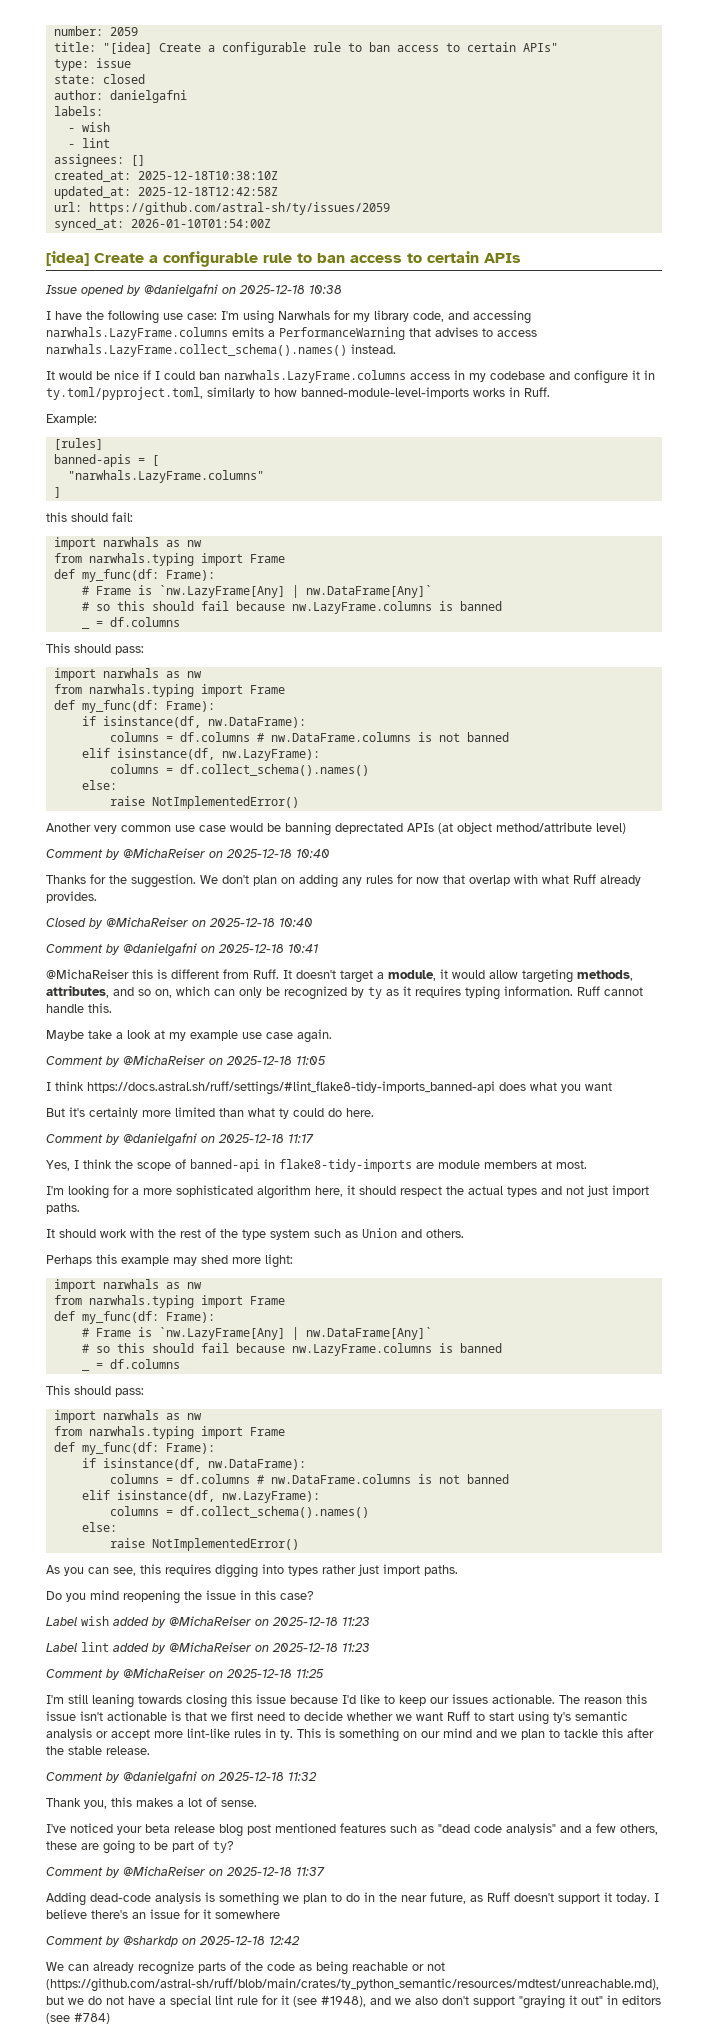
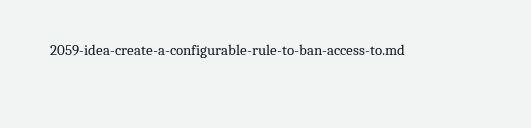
- number: 2059
- title: "[idea] Create a configurable rule to ban access to certain APIs"
- type: issue
- state: closed
- author: danielgafni
- labels:
- - wish
- - lint
- assignees: []
- created_at: 2025-12-18T10:38:10Z
- updated_at: 2025-12-18T12:42:58Z
- url: https://github.com/astral-sh/ty/issues/2059
- synced_at: 2026-01-10T01:54:00Z
- [idea] Create a configurable rule to ban access to certain APIs
- Issue opened by @danielgafni on 2025-12-18 10:38
- I have the following use case: I'm using Narwhals for my library code, and accessing narwhals.LazyFrame.columns emits a PerformanceWarning that advises to access narwhals.LazyFrame.collect_schema().names() instead.
- It would be nice if I could ban narwhals.LazyFrame.columns access in my codebase and configure it in ty.toml/pyproject.toml, similarly to how banned-module-level-imports works in Ruff.
- Example:
- [rules]
- banned-apis = [
- "narwhals.LazyFrame.columns"
- ]
- this should fail:
- import narwhals as nw
- from narwhals.typing import Frame
- def my_func(df: Frame):
- # Frame is `nw.LazyFrame[Any] | nw.DataFrame[Any]`
- # so this should fail because nw.LazyFrame.columns is banned
- _ = df.columns
- This should pass:
- import narwhals as nw
- from narwhals.typing import Frame
- def my_func(df: Frame):
- if isinstance(df, nw.DataFrame):
- columns = df.columns # nw.DataFrame.columns is not banned
- elif isinstance(df, nw.LazyFrame):
- columns = df.collect_schema().names()
- else:
- raise NotImplementedError()
- Another very common use case would be banning deprectated APIs (at object method/attribute level)
- Comment by @MichaReiser on 2025-12-18 10:40
- Thanks for the suggestion. We don't plan on adding any rules for now that overlap with what Ruff already provides.
- Closed by @MichaReiser on 2025-12-18 10:40
- Comment by @danielgafni on 2025-12-18 10:41
- @MichaReiser this is different from Ruff. It doesn't target a module, it would allow targeting methods, attributes, and so on, which can only be recognized by ty as it requires typing information. Ruff cannot handle this.
- Maybe take a look at my example use case again.
- Comment by @MichaReiser on 2025-12-18 11:05
- I think https://docs.astral.sh/ruff/settings/#lint_flake8-tidy-imports_banned-api does what you want
- But it's certainly more limited than what ty could do here.
- Comment by @danielgafni on 2025-12-18 11:17
- Yes, I think the scope of banned-api in flake8-tidy-imports are module members at most.
- I'm looking for a more sophisticated algorithm here, it should respect the actual types and not just import paths.
- It should work with the rest of the type system such as Union and others.
- Perhaps this example may shed more light:
- import narwhals as nw
- from narwhals.typing import Frame
- def my_func(df: Frame):
- # Frame is `nw.LazyFrame[Any] | nw.DataFrame[Any]`
- # so this should fail because nw.LazyFrame.columns is banned
- _ = df.columns
- This should pass:
- import narwhals as nw
- from narwhals.typing import Frame
- def my_func(df: Frame):
- if isinstance(df, nw.DataFrame):
- columns = df.columns # nw.DataFrame.columns is not banned
- elif isinstance(df, nw.LazyFrame):
- columns = df.collect_schema().names()
- else:
- raise NotImplementedError()
- As you can see, this requires digging into types rather just import paths.
- Do you mind reopening the issue in this case?
- Label wish added by @MichaReiser on 2025-12-18 11:23
- Label lint added by @MichaReiser on 2025-12-18 11:23
- Comment by @MichaReiser on 2025-12-18 11:25
- I'm still leaning towards closing this issue because I'd like to keep our issues actionable. The reason this issue isn't actionable is that we first need to decide whether we want Ruff to start using ty's semantic analysis or accept more lint-like rules in ty. This is something on our mind and we plan to tackle this after the stable release.
- Comment by @danielgafni on 2025-12-18 11:32
- Thank you, this makes a lot of sense.
- I've noticed your beta release blog post mentioned features such as "dead code analysis" and a few others, these are going to be part of ty?
- Comment by @MichaReiser on 2025-12-18 11:37
- Adding dead-code analysis is something we plan to do in the near future, as Ruff doesn't support it today. I believe there's an issue for it somewhere
- Comment by @sharkdp on 2025-12-18 12:42
- We can already recognize parts of the code as being reachable or not (https://github.com/astral-sh/ruff/blob/main/crates/ty_python_semantic/resources/mdtest/unreachable.md), but we do not have a special lint rule for it (see #1948), and we also don't support "graying it out" in editors (see #784)
+ 2059-idea-create-a-configurable-rule-to-ban-access-to.md

